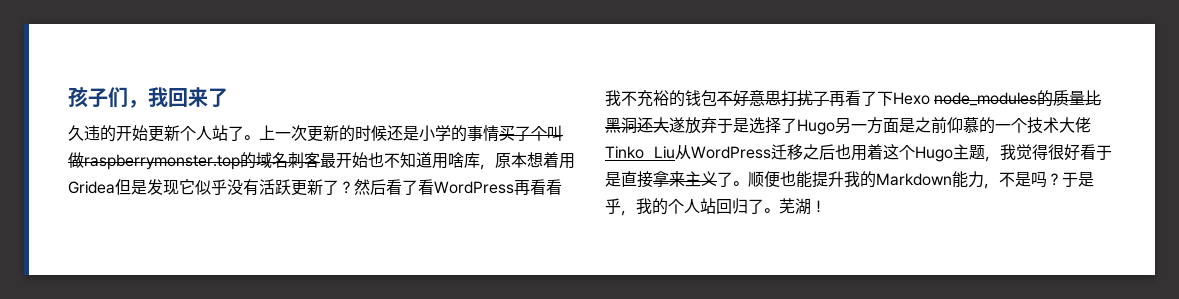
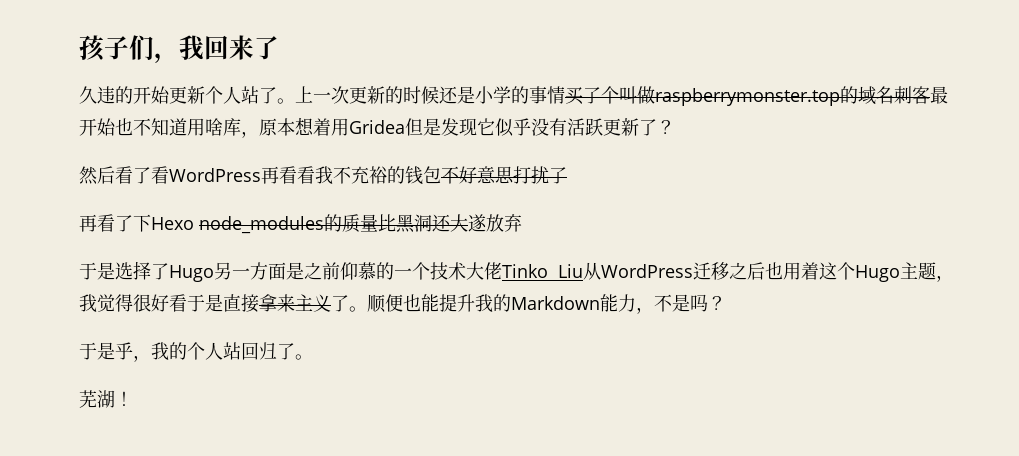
- 上一次更新的时候还是小学的事情买了个叫做raspberrymonster.top的域名刺客最开始也不知道用啥库，原本想着用Gridea但是发现它似乎没有活跃更新了？然后看了看WordPress再看看我不充裕的钱包不好意思打扰了再看了下Hexo node_modules的质量比黑洞还大遂放弃于是选择了Hugo另一方面是之前仰慕的一个技术大佬Tinko Liu从WordPress迁移之后也用着这个Hugo主题，我觉得很好看于是直接拿来主义了。
+ 上一次更新的时候还是小学的事情买了个叫做raspberrymonster.top的域名刺客最开始也不知道用啥库，原本想着用Gridea但是发现它似乎没有活跃更新了？
+ 然后看了看WordPress再看看我不充裕的钱包不好意思打扰了
+ 再看了下Hexo node_modules的质量比黑洞还大遂放弃
+ 于是选择了Hugo另一方面是之前仰慕的一个技术大佬Tinko Liu从WordPress迁移之后也用着这个Hugo主题，我觉得很好看于是直接拿来主义了。
- 顺便也能提升我的Markdown能力，不是吗？于是乎，我的个人站回归了。芜湖！
+ 顺便也能提升我的Markdown能力，不是吗？
+ 于是乎，我的个人站回归了。
+ 芜湖！

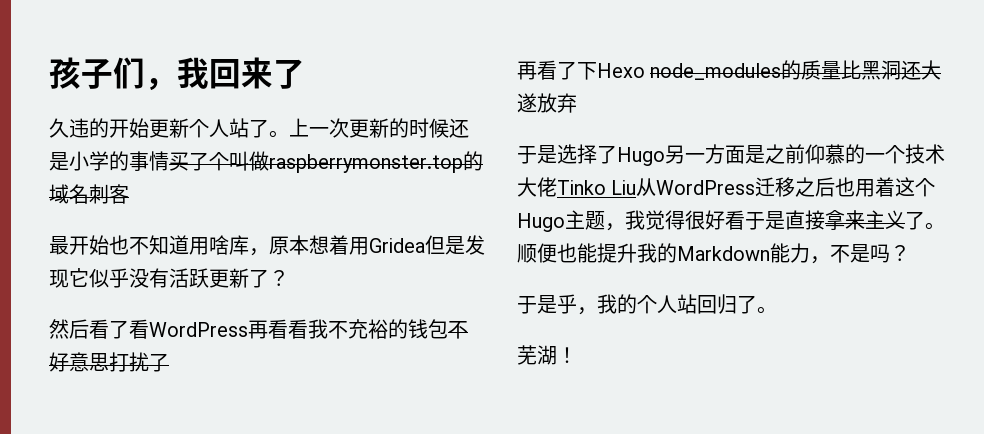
- 上一次更新的时候还是小学的事情买了个叫做raspberrymonster.top的域名刺客最开始也不知道用啥库，原本想着用Gridea但是发现它似乎没有活跃更新了？
+ 上一次更新的时候还是小学的事情买了个叫做raspberrymonster.top的域名刺客
+ 最开始也不知道用啥库，原本想着用Gridea但是发现它似乎没有活跃更新了？

